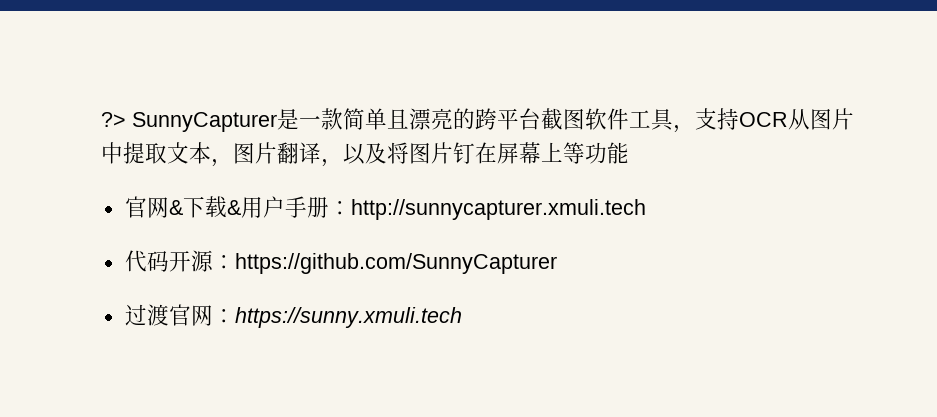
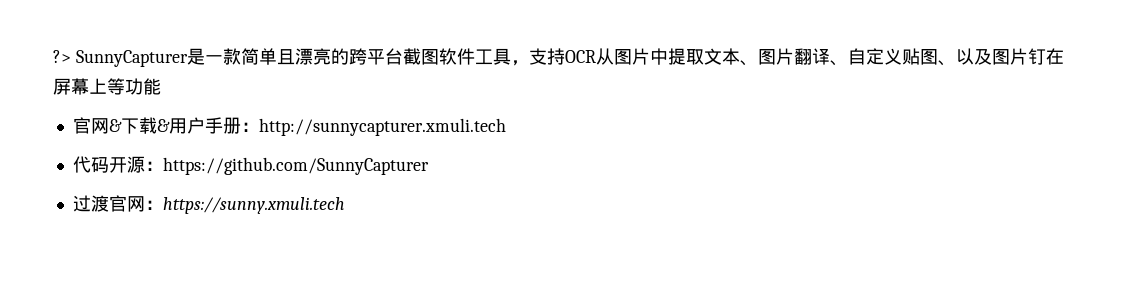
- ?> SunnyCapturer是一款简单且漂亮的跨平台截图软件工具，支持OCR从图片中提取文本，图片翻译，以及将图片钉在屏幕上等功能
+ ?> SunnyCapturer是一款简单且漂亮的跨平台截图软件工具，支持OCR从图片中提取文本、图片翻译、自定义贴图、以及图片钉在屏幕上等功能

